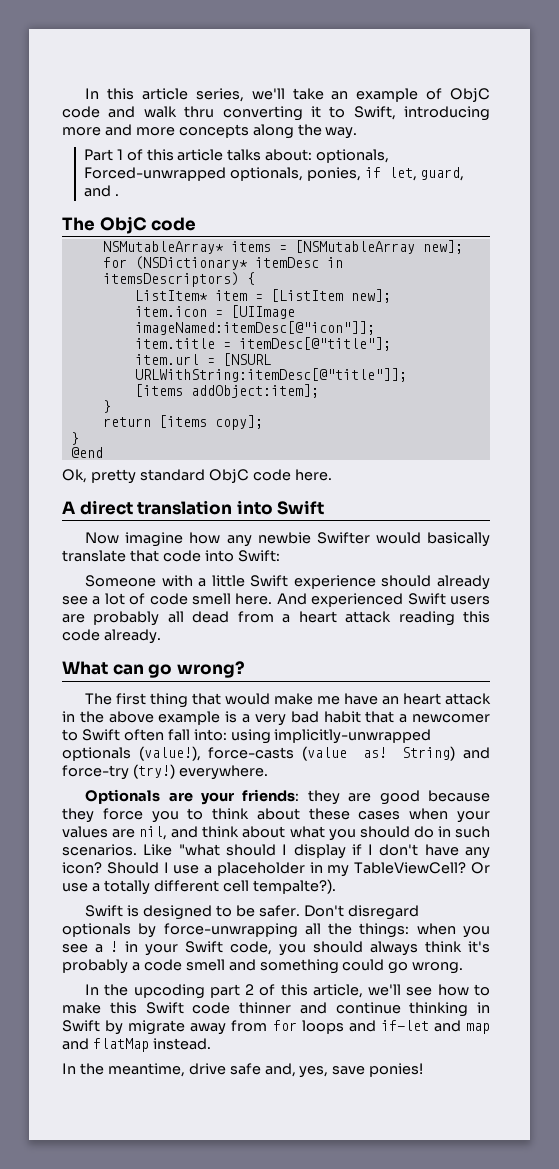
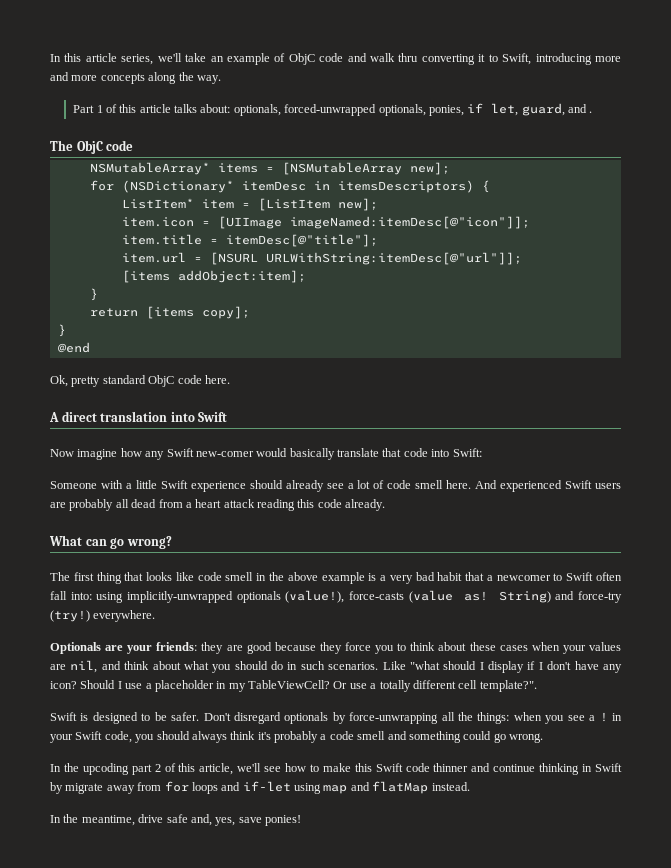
- Part 1 of this article talks about: optionals, Forced-unwrapped optionals, ponies, if let, guard, and .
+ Part 1 of this article talks about: optionals, forced-unwrapped optionals, ponies, if let, guard, and .
- item.url = [NSURL URLWithString:itemDesc[@"title"]];
+ item.url = [NSURL URLWithString:itemDesc[@"url"]];
- Now imagine how any newbie Swifter would basically translate that code into Swift:
+ Now imagine how any Swift new-comer would basically translate that code into Swift:
- The first thing that would make me have an heart attack in the above example is a very bad habit that a newcomer to Swift often fall into: using implicitly-unwrapped optionals (value!), force-casts (value as!
+ The first thing that looks like code smell in the above example is a very bad habit that a newcomer to Swift often fall into: using implicitly-unwrapped optionals (value!), force-casts (value as!
- Or use a totally different cell tempalte?).
+ Or use a totally different cell template?".
- In the upcoding part 2 of this article, we'll see how to make this Swift code thinner and continue thinking in Swift by migrate away from for loops and if-let and map and flatMap instead.
+ In the upcoding part 2 of this article, we'll see how to make this Swift code thinner and continue thinking in Swift by migrate away from for loops and if-let using map and flatMap instead.

